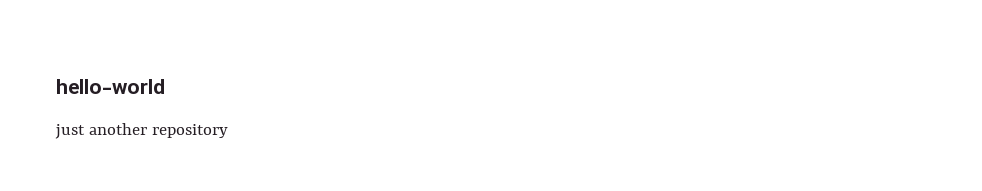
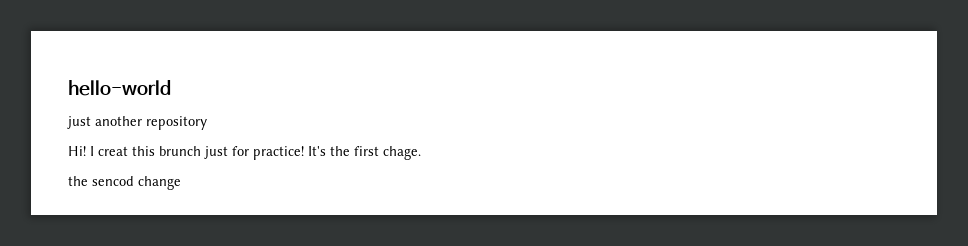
+ Hi! I creat this brunch just for practice! It's the first chage.
+ the sencod change

